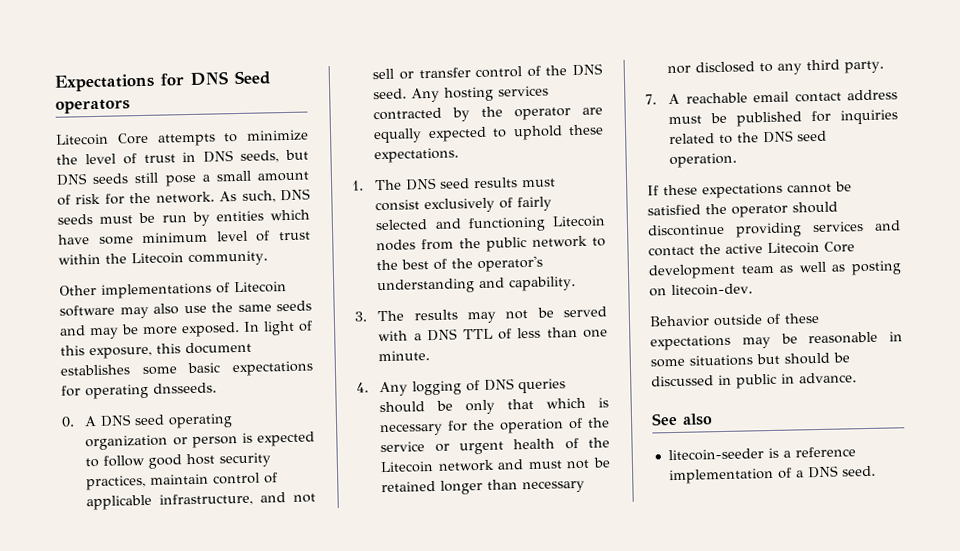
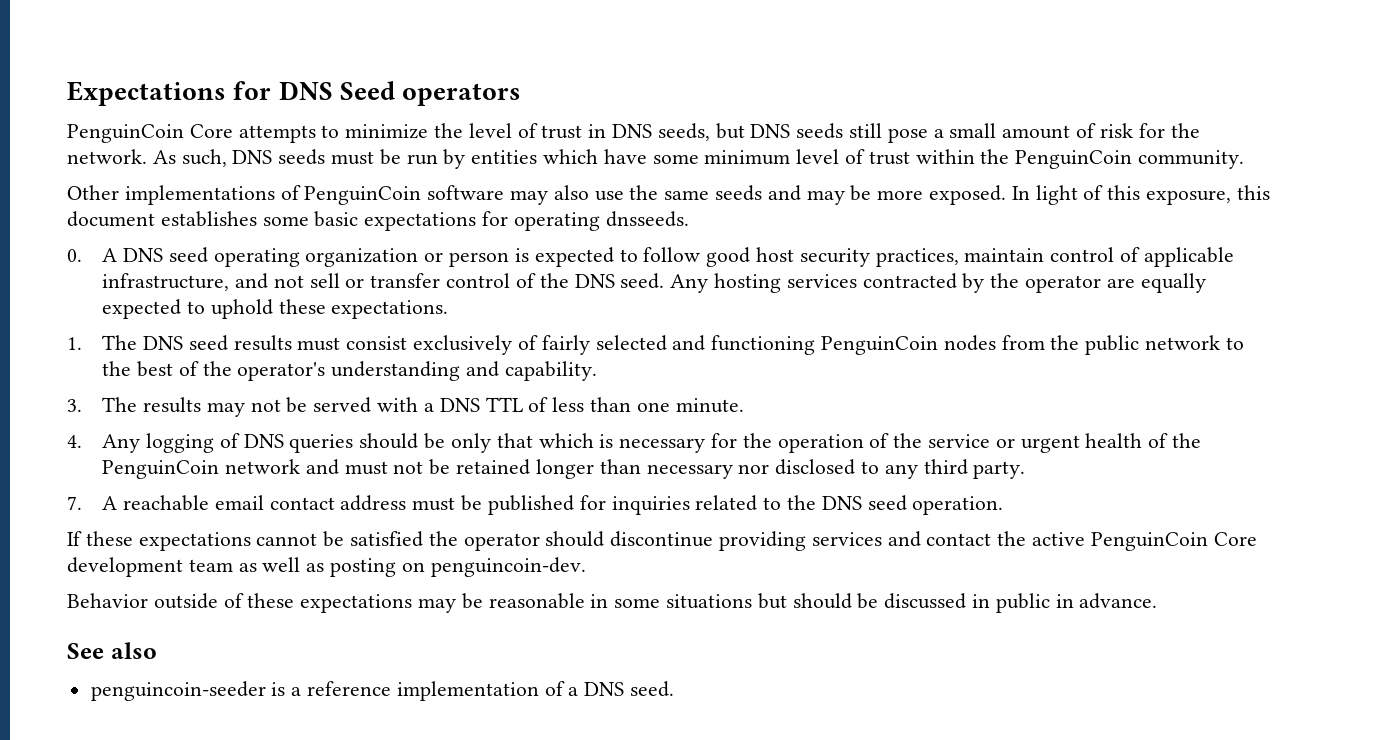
- Litecoin Core attempts to minimize the level of trust in DNS seeds, but DNS seeds still pose a small amount of risk for the network.
+ PenguinCoin Core attempts to minimize the level of trust in DNS seeds, but DNS seeds still pose a small amount of risk for the network.
- As such, DNS seeds must be run by entities which have some minimum level of trust within the Litecoin community.
+ As such, DNS seeds must be run by entities which have some minimum level of trust within the PenguinCoin community.
- Other implementations of Litecoin software may also use the same seeds and may be more exposed.
+ Other implementations of PenguinCoin software may also use the same seeds and may be more exposed.
- 1. The DNS seed results must consist exclusively of fairly selected and functioning Litecoin nodes from the public network to the best of the operator's understanding and capability.
+ 1. The DNS seed results must consist exclusively of fairly selected and functioning PenguinCoin nodes from the public network to the best of the operator's understanding and capability.
- 4. Any logging of DNS queries should be only that which is necessary for the operation of the service or urgent health of the Litecoin network and must not be retained longer than necessary nor disclosed to any third party.
+ 4. Any logging of DNS queries should be only that which is necessary for the operation of the service or urgent health of the PenguinCoin network and must not be retained longer than necessary nor disclosed to any third party.
- If these expectations cannot be satisfied the operator should discontinue providing services and contact the active Litecoin Core development team as well as posting on litecoin-dev.
+ If these expectations cannot be satisfied the operator should discontinue providing services and contact the active PenguinCoin Core development team as well as posting on penguincoin-dev.
- litecoin-seeder is a reference implementation of a DNS seed.
+ penguincoin-seeder is a reference implementation of a DNS seed.

